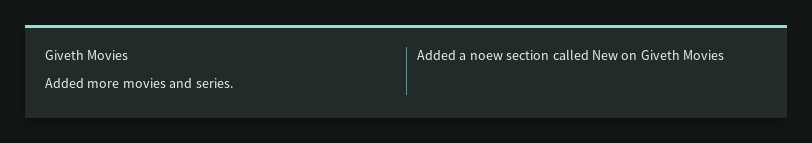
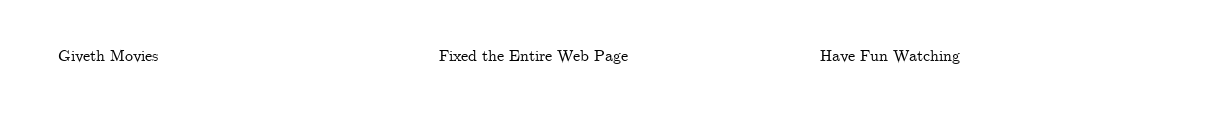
- Added more movies and series.
- Added a noew section called New on Giveth Movies
+ Fixed the Entire Web Page
+ Have Fun Watching

